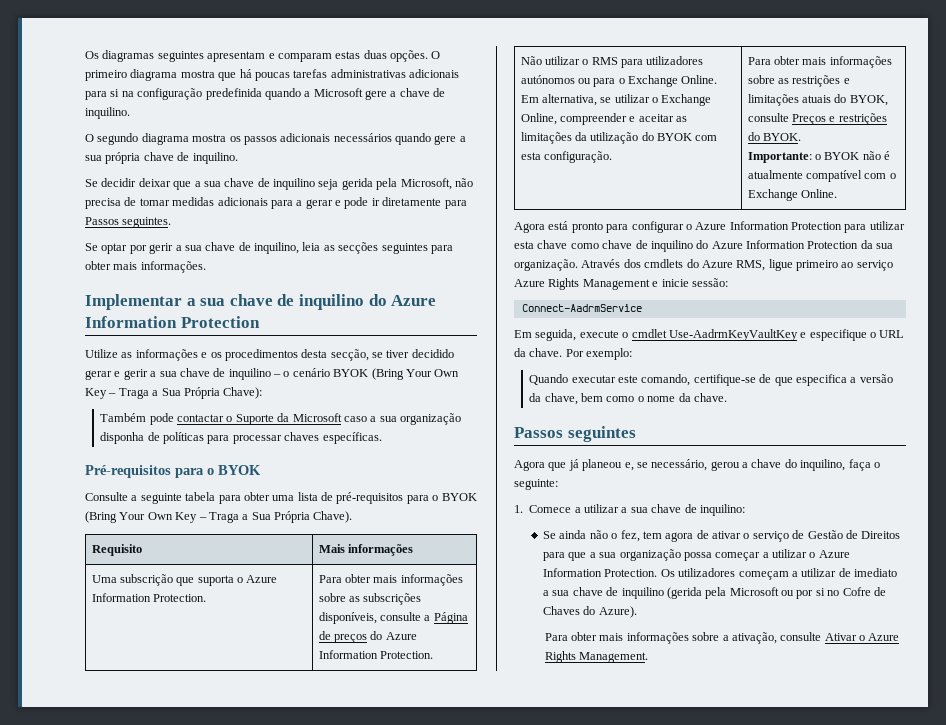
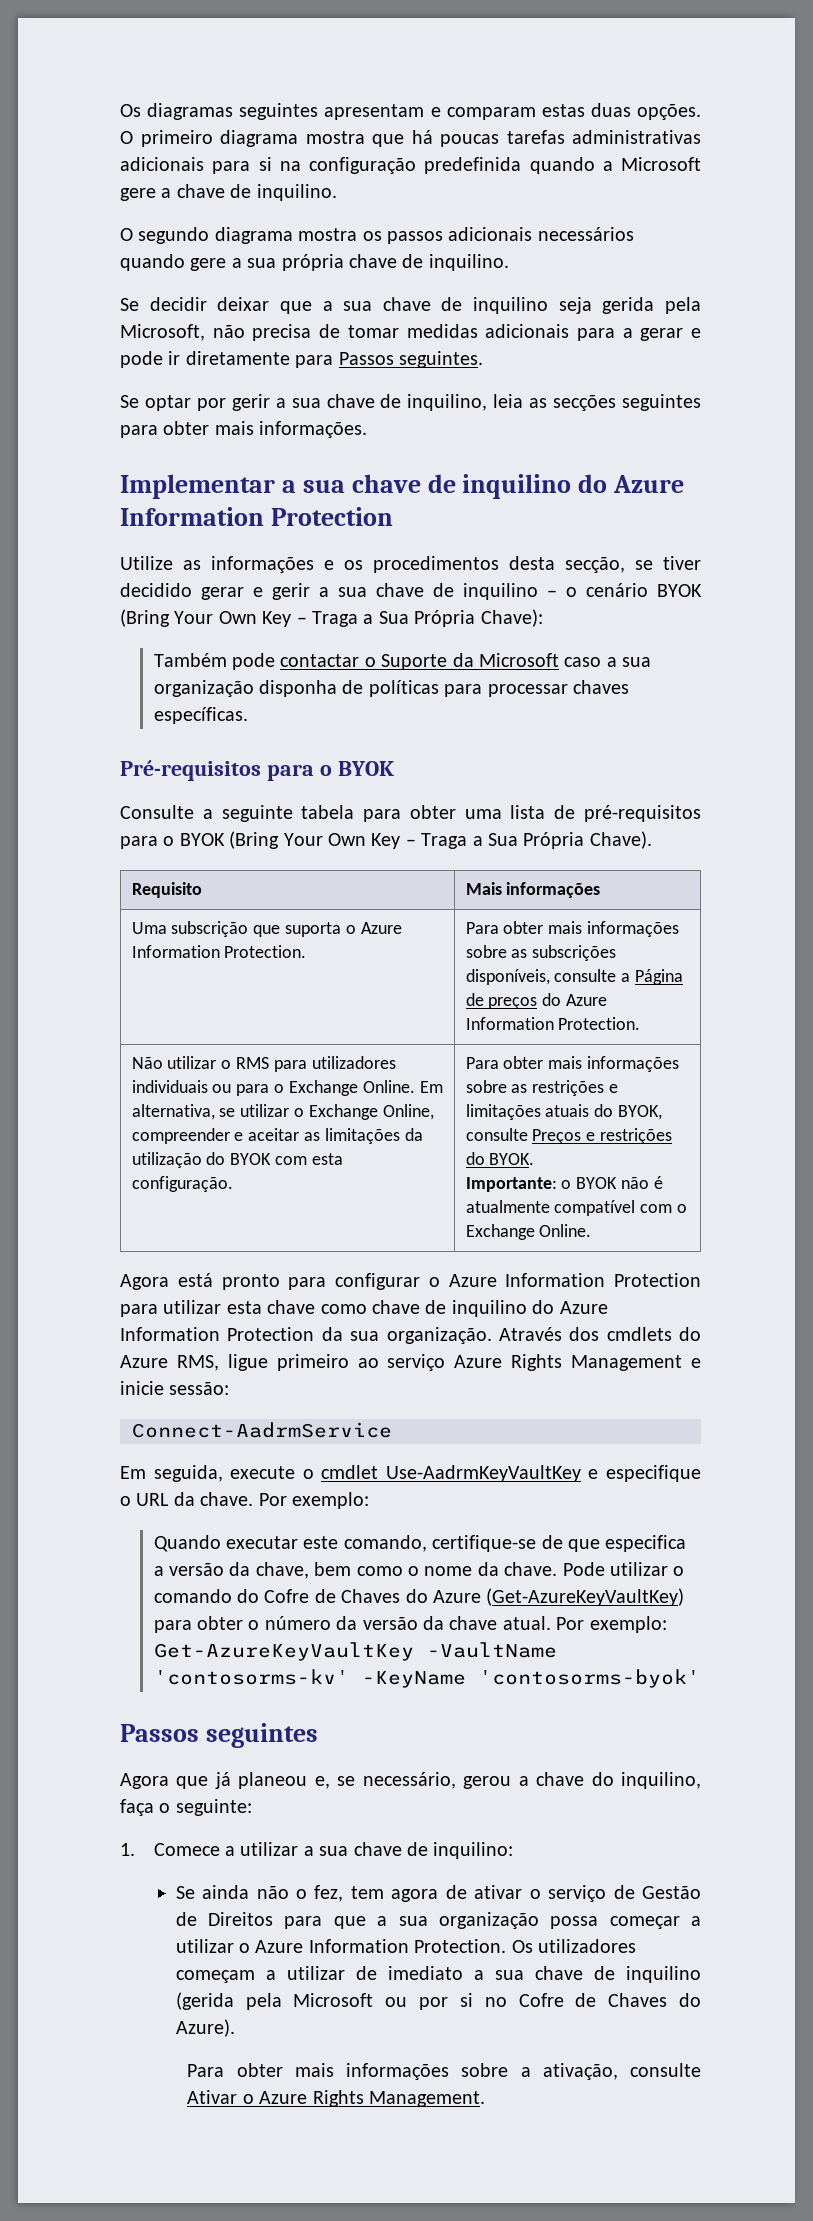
- Não utilizar o RMS para utilizadores autónomos ou para o Exchange Online.
+ Não utilizar o RMS para utilizadores individuais ou para o Exchange Online.
+ Pode utilizar o comando do Cofre de Chaves do Azure (Get-AzureKeyVaultKey) para obter o número da versão da chave atual. Por exemplo: Get-AzureKeyVaultKey -VaultName 'contosorms-kv' -KeyName 'contosorms-byok'

